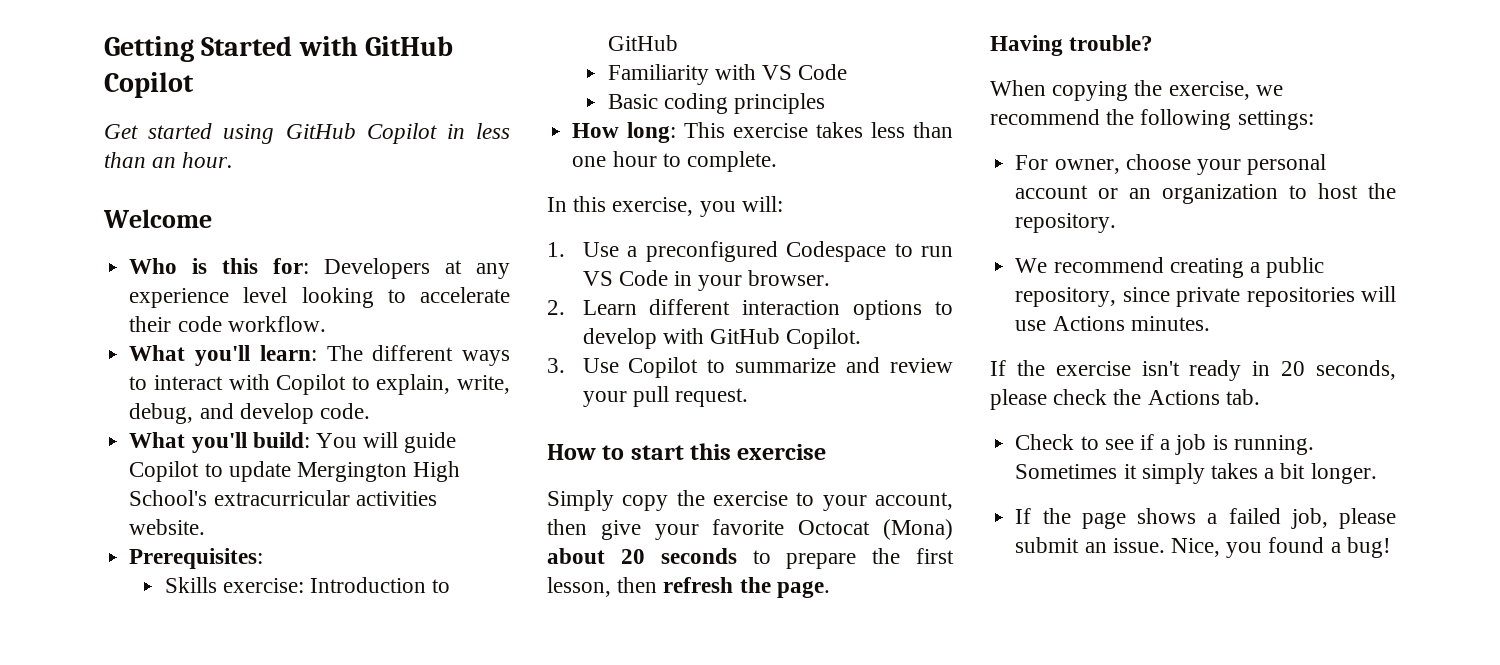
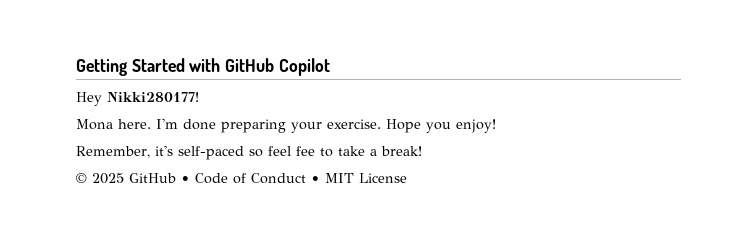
- Get started using GitHub Copilot in less than an hour.
- Welcome
- Who is this for: Developers at any experience level looking to accelerate their code workflow.
- What you'll learn: The different ways to interact with Copilot to explain, write, debug, and develop code.
- What you'll build: You will guide Copilot to update Mergington High School's extracurricular activities website.
- Prerequisites:
- Skills exercise: Introduction to GitHub
- Familiarity with VS Code
- Basic coding principles
- How long: This exercise takes less than one hour to complete.
- In this exercise, you will:
- 1. Use a preconfigured Codespace to run VS Code in your browser.
- 2. Learn different interaction options to develop with GitHub Copilot.
- 3. Use Copilot to summarize and review your pull request.
- How to start this exercise
- Simply copy the exercise to your account, then give your favorite Octocat (Mona) about 20 seconds to prepare the first lesson, then refresh the page.
- Having trouble?
- When copying the exercise, we recommend the following settings:
- For owner, choose your personal account or an organization to host the repository.
- We recommend creating a public repository, since private repositories will use Actions minutes.
- If the exercise isn't ready in 20 seconds, please check the Actions tab.
- Check to see if a job is running. Sometimes it simply takes a bit longer.
- If the page shows a failed job, please submit an issue. Nice, you found a bug!
+ Hey Nikki280177!
+ Mona here. I'm done preparing your exercise. Hope you enjoy!
+ Remember, it's self-paced so feel fee to take a break!
+ © 2025 GitHub • Code of Conduct • MIT License

